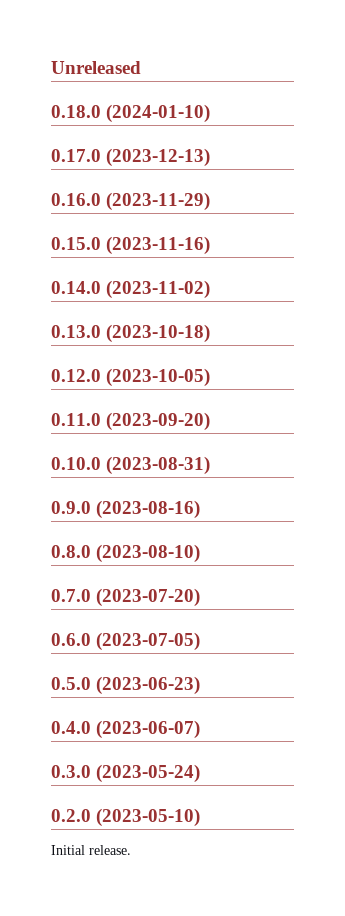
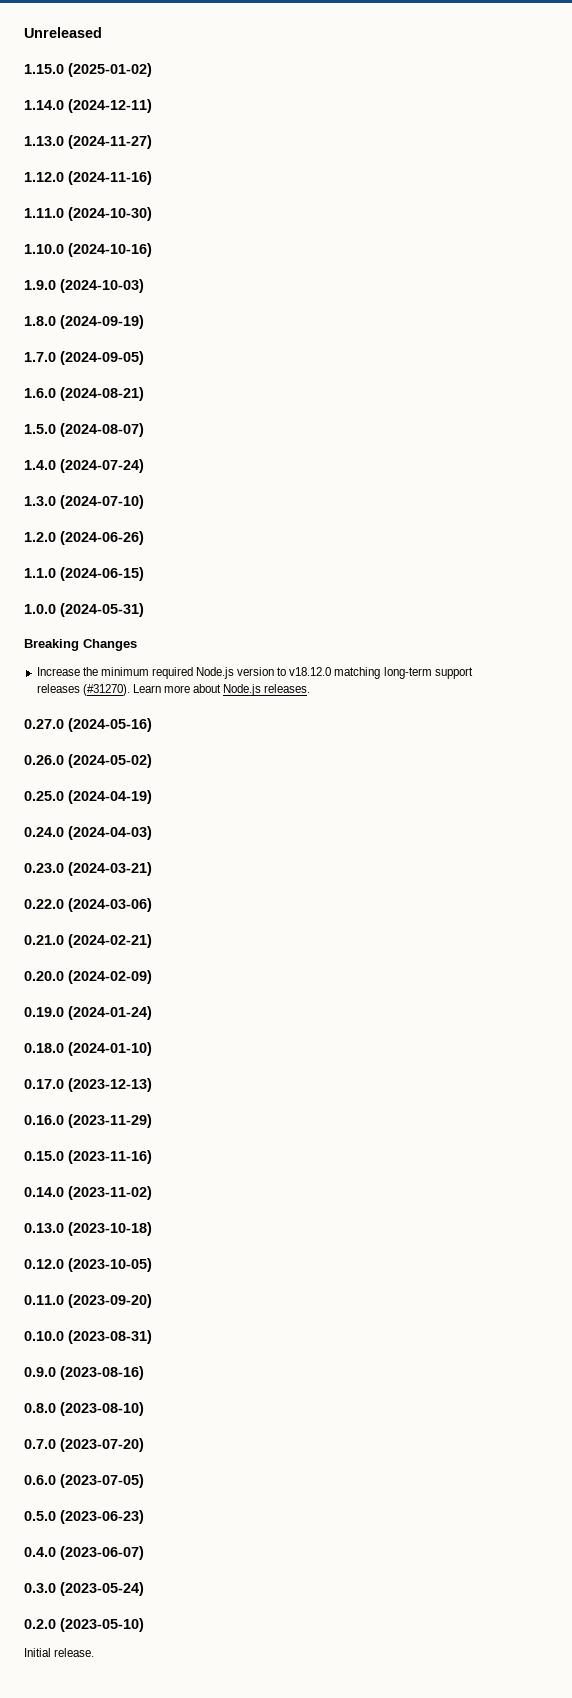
+ 1.15.0 (2025-01-02)
+ 1.14.0 (2024-12-11)
+ 1.13.0 (2024-11-27)
+ 1.12.0 (2024-11-16)
+ 1.11.0 (2024-10-30)
+ 1.10.0 (2024-10-16)
+ 1.9.0 (2024-10-03)
+ 1.8.0 (2024-09-19)
+ 1.7.0 (2024-09-05)
+ 1.6.0 (2024-08-21)
+ 1.5.0 (2024-08-07)
+ 1.4.0 (2024-07-24)
+ 1.3.0 (2024-07-10)
+ 1.2.0 (2024-06-26)
+ 1.1.0 (2024-06-15)
+ 1.0.0 (2024-05-31)
+ Breaking Changes
+ Increase the minimum required Node.js version to v18.12.0 matching long-term support releases (#31270). Learn more about Node.js releases.
+ 0.27.0 (2024-05-16)
+ 0.26.0 (2024-05-02)
+ 0.25.0 (2024-04-19)
+ 0.24.0 (2024-04-03)
+ 0.23.0 (2024-03-21)
+ 0.22.0 (2024-03-06)
+ 0.21.0 (2024-02-21)
+ 0.20.0 (2024-02-09)
+ 0.19.0 (2024-01-24)

